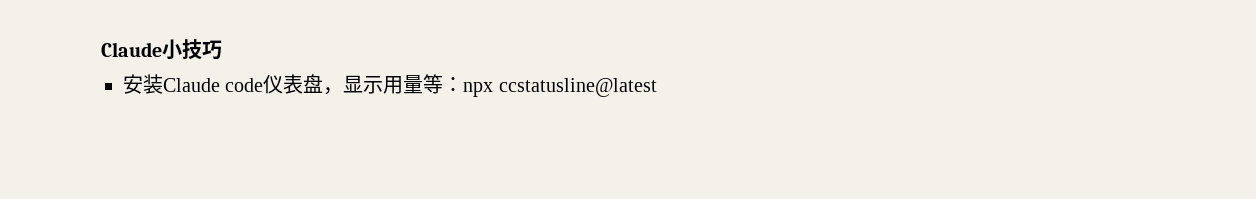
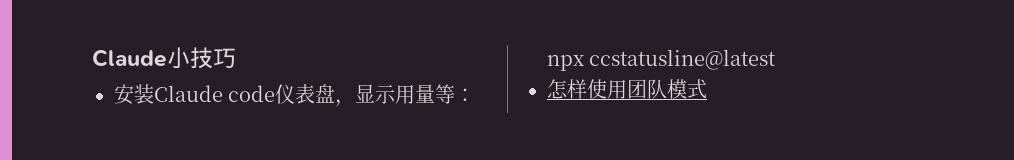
+ 怎样使用团队模式

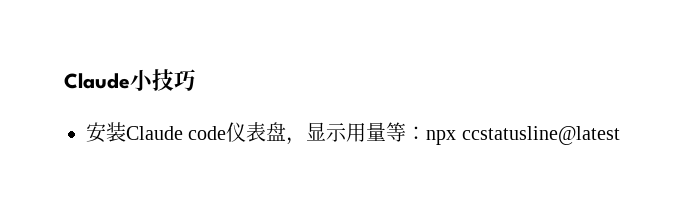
- 怎样使用团队模式

